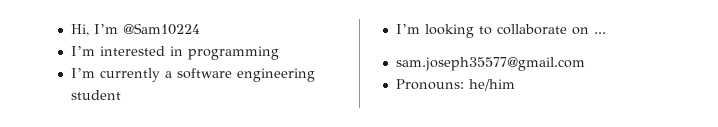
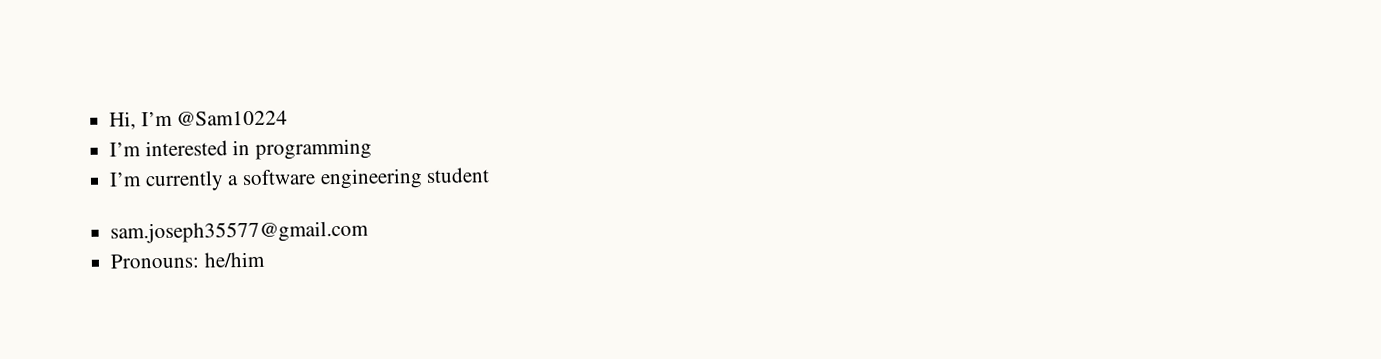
- I’m looking to collaborate on ...

